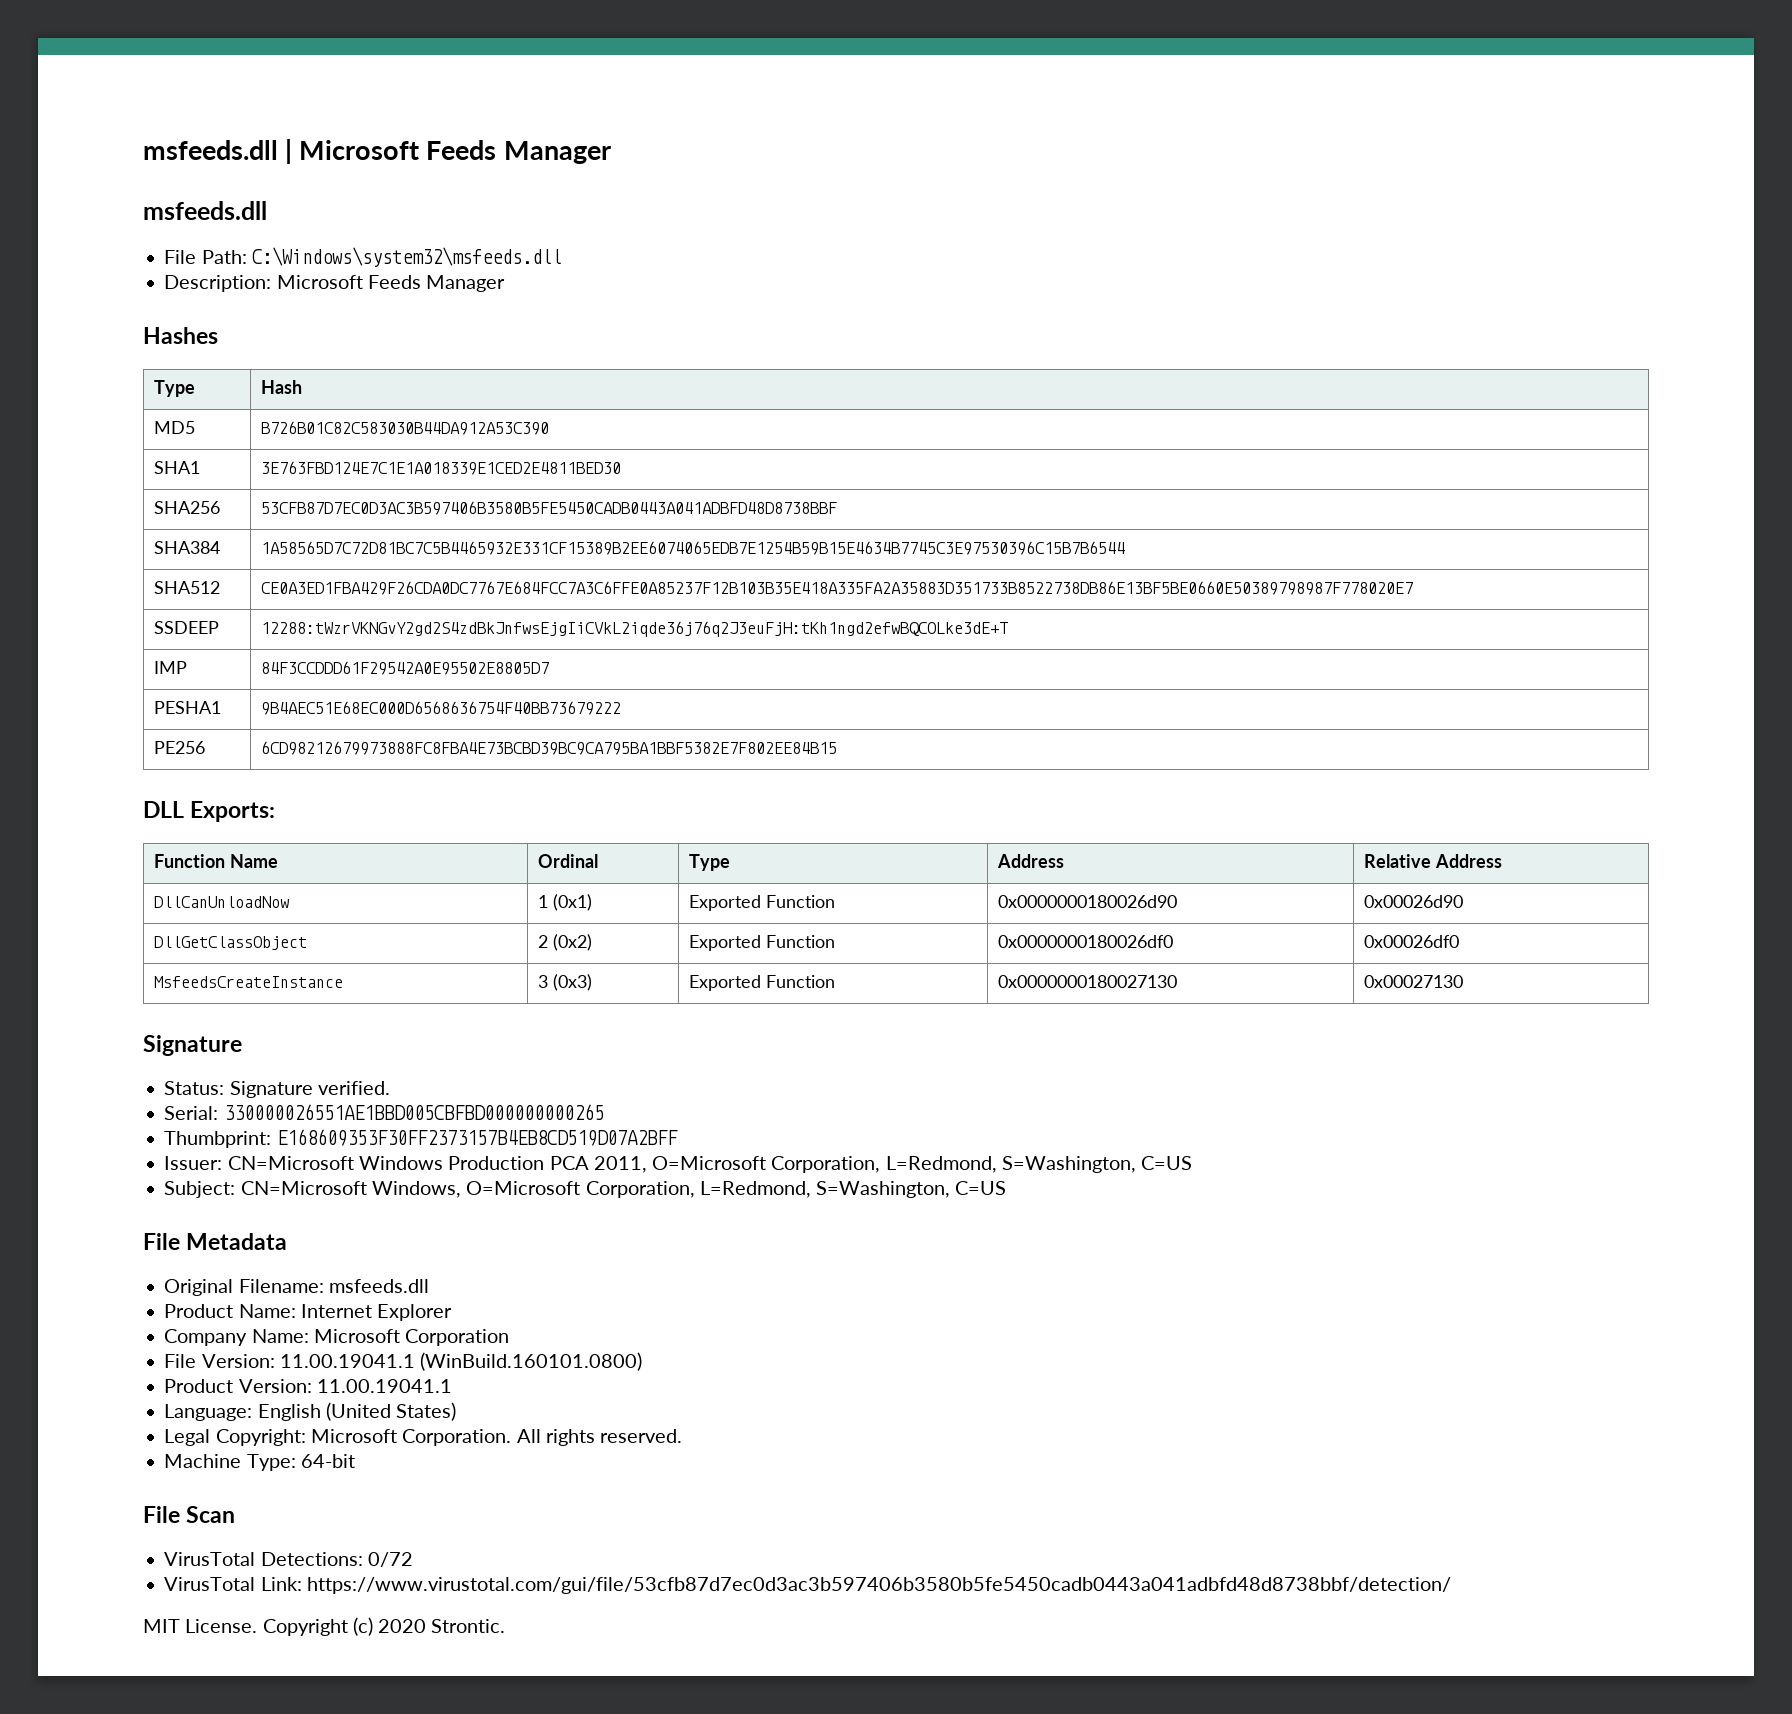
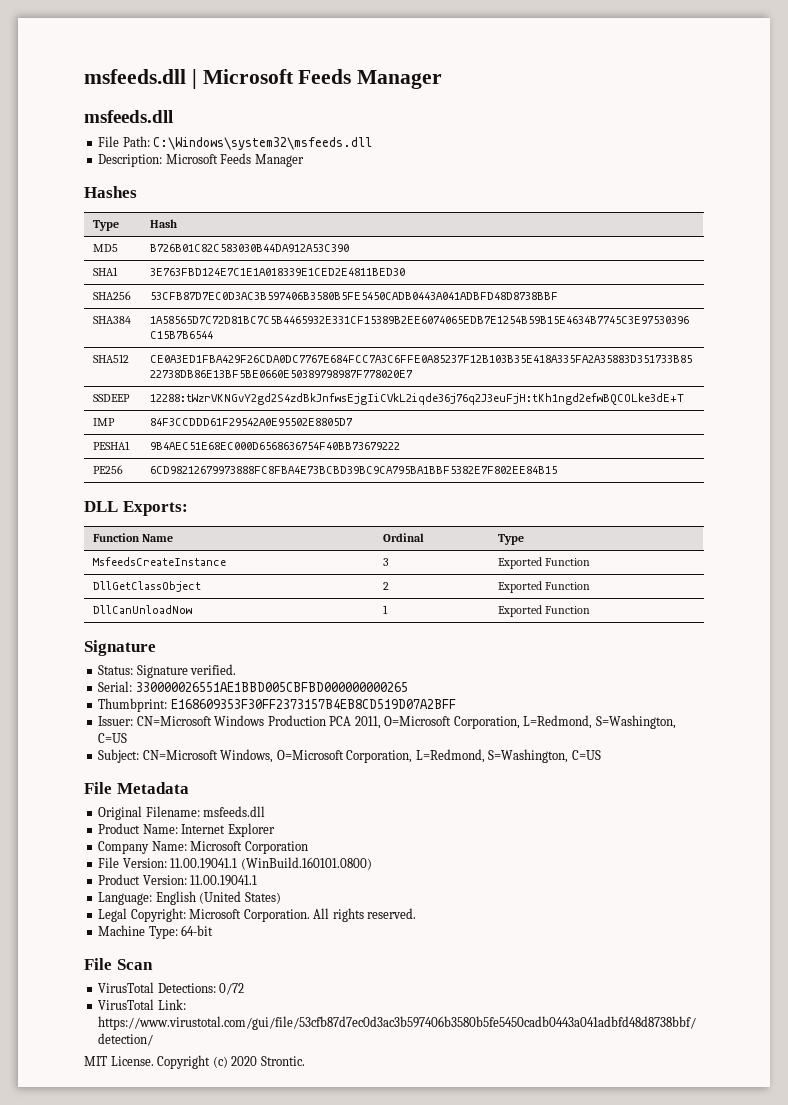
- Function Name | Ordinal | Type | Address | Relative Address
+ Function Name | Ordinal | Type
+ MsfeedsCreateInstance | 3 | Exported Function
+ DllGetClassObject | 2 | Exported Function
- DllCanUnloadNow | 1 (0x1) | Exported Function | 0x0000000180026d90 | 0x00026d90
- DllGetClassObject | 2 (0x2) | Exported Function | 0x0000000180026df0 | 0x00026df0
- MsfeedsCreateInstance | 3 (0x3) | Exported Function | 0x0000000180027130 | 0x00027130
+ DllCanUnloadNow | 1 | Exported Function

